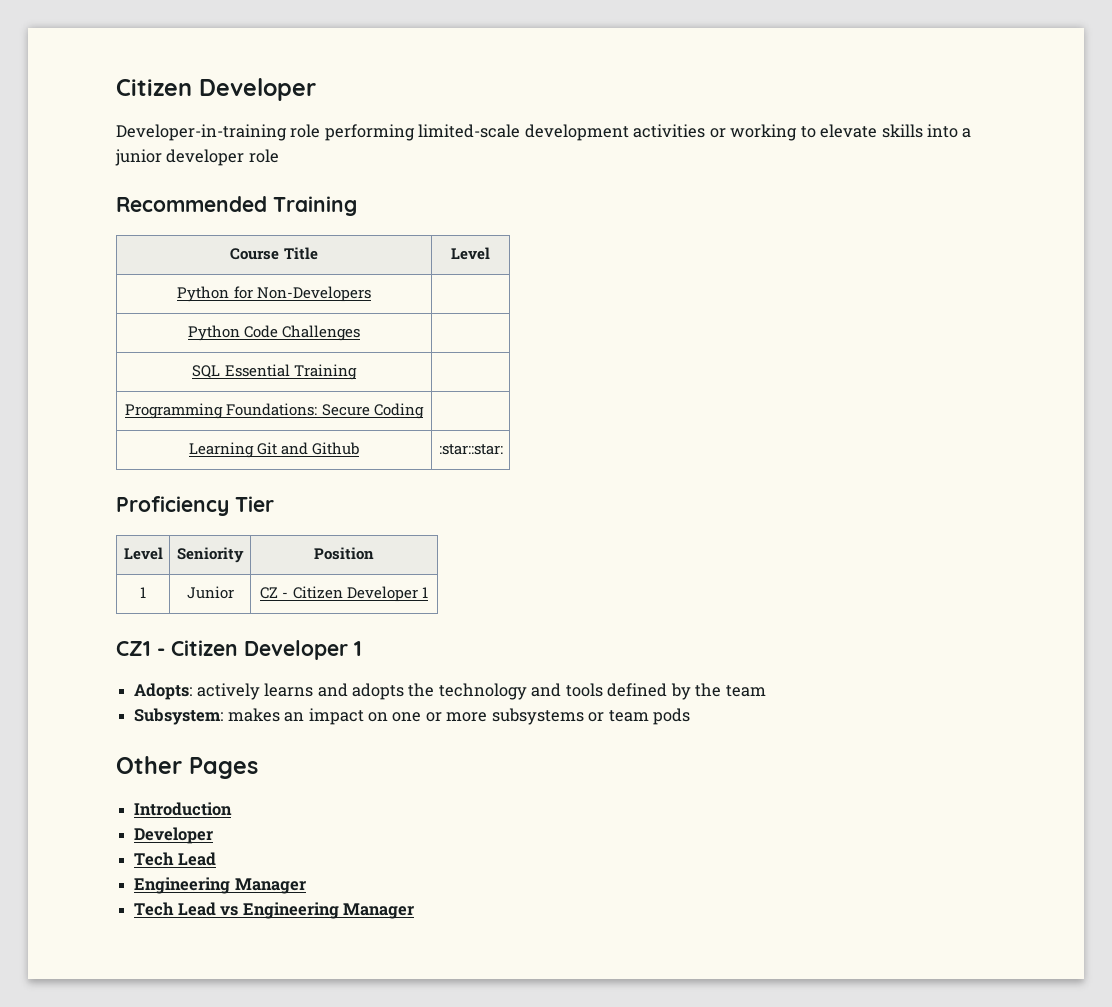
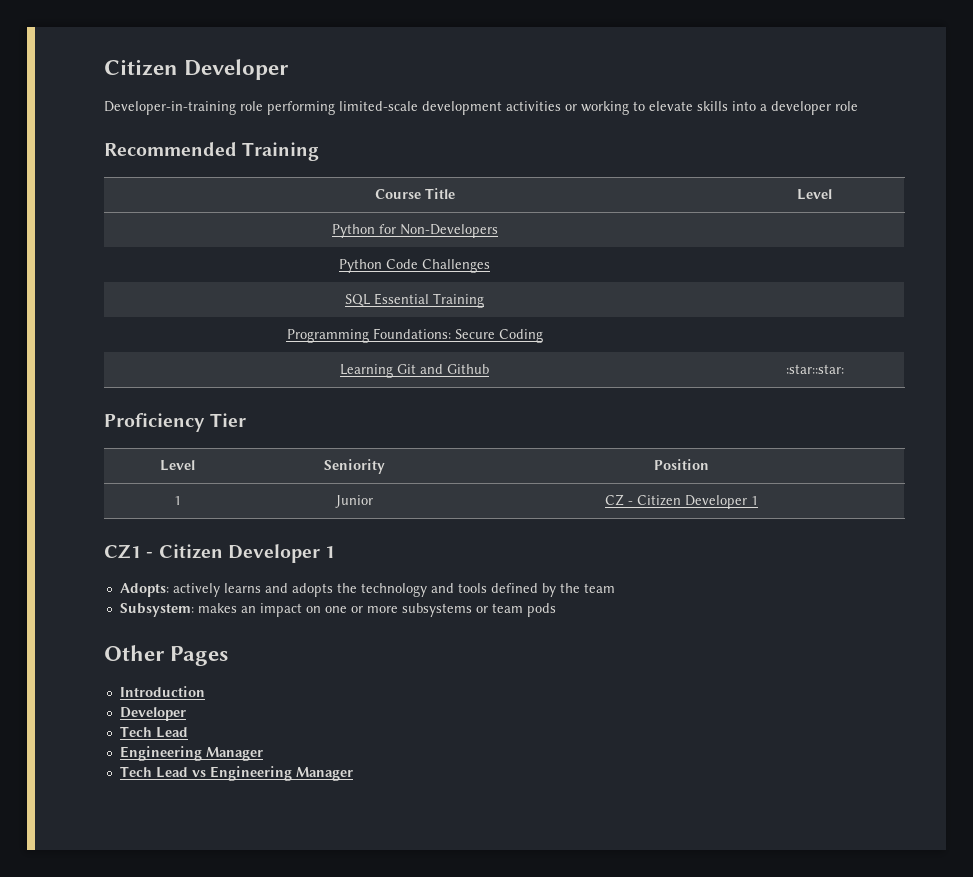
- Developer-in-training role performing limited-scale development activities or working to elevate skills into a junior developer role
+ Developer-in-training role performing limited-scale development activities or working to elevate skills into a developer role

